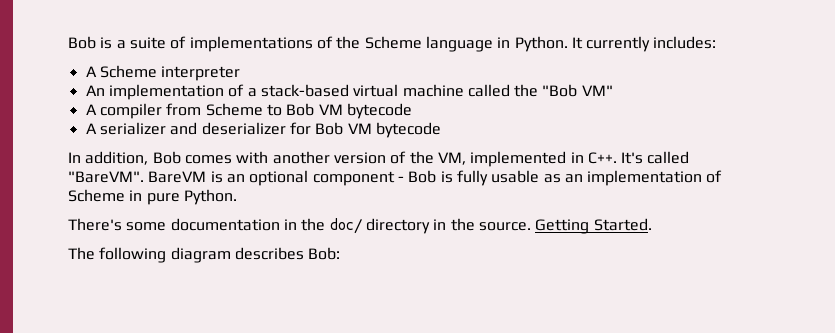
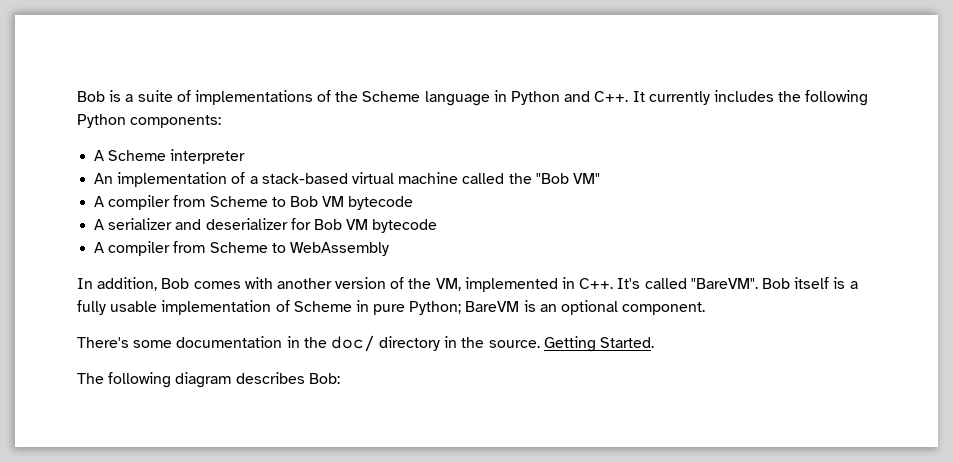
- Bob is a suite of implementations of the Scheme language in Python. It currently includes:
+ Bob is a suite of implementations of the Scheme language in Python and C++. It currently includes the following Python components:
+ A compiler from Scheme to WebAssembly
- BareVM is an optional component - Bob is fully usable as an implementation of Scheme in pure Python.
+ Bob itself is a fully usable implementation of Scheme in pure Python; BareVM is an optional component.

